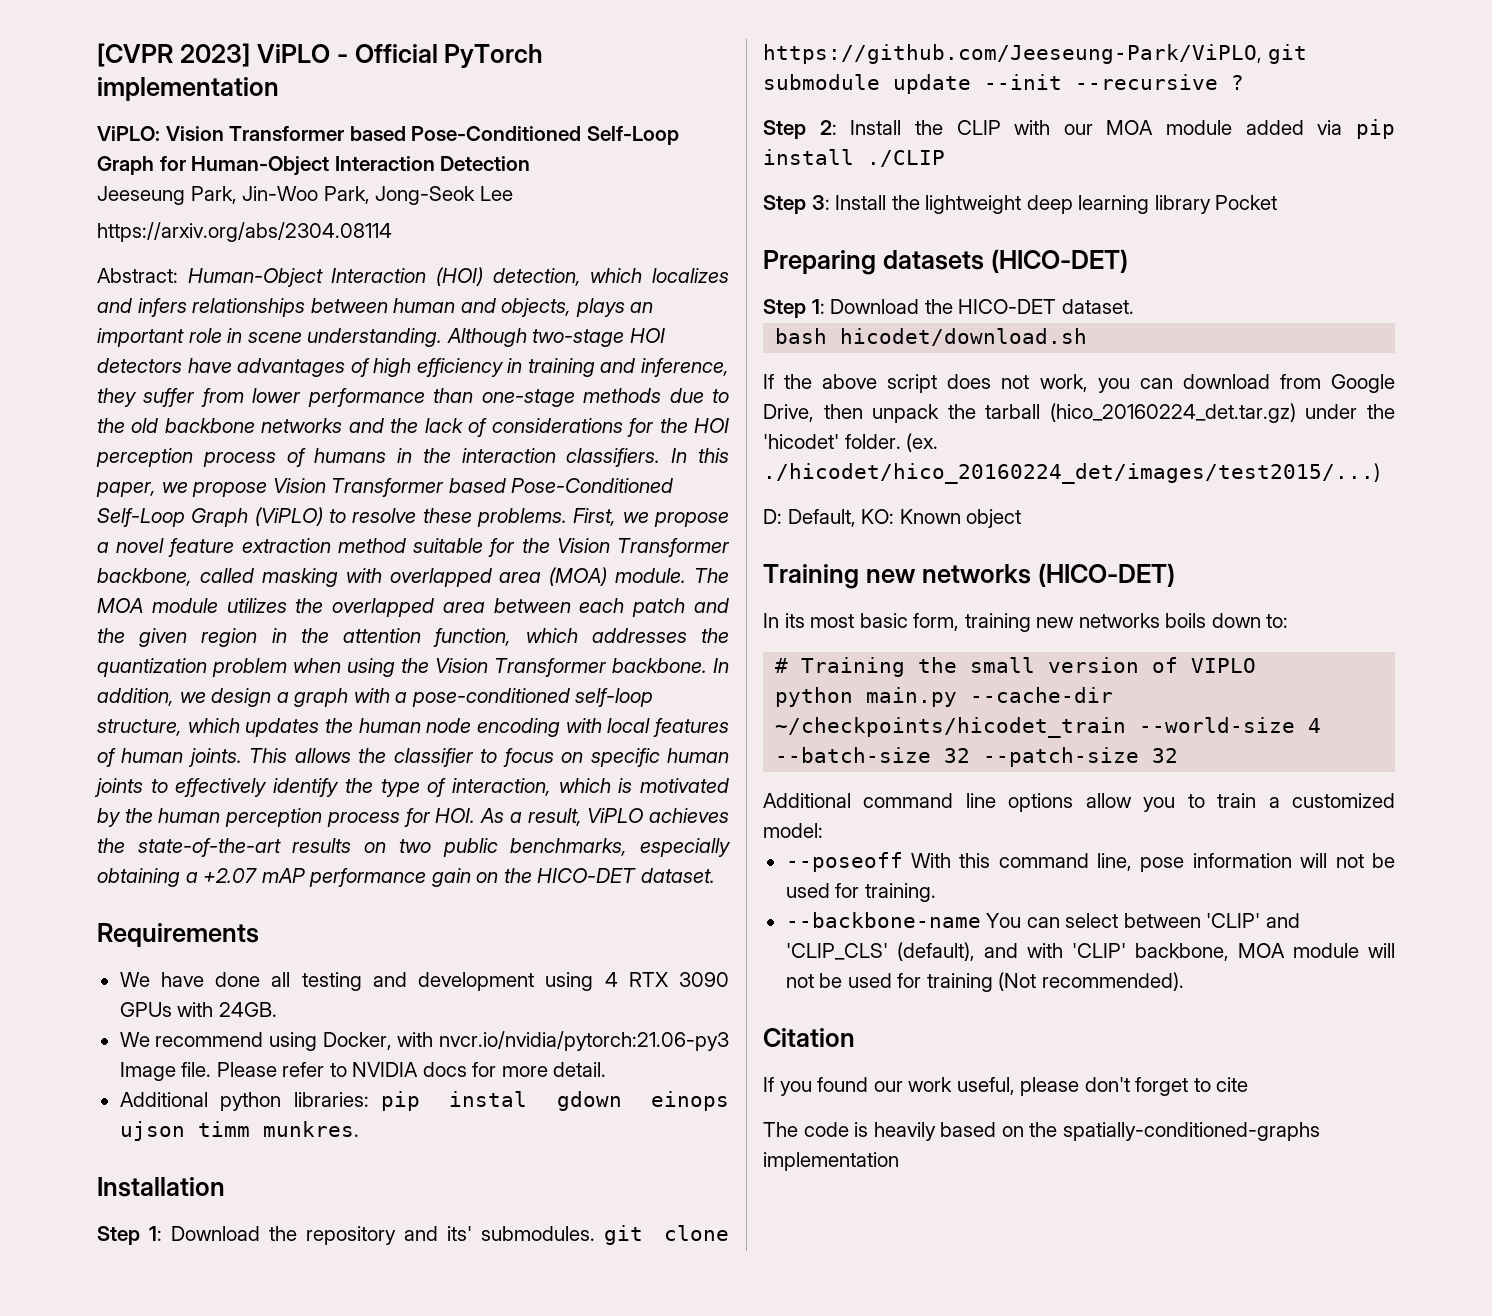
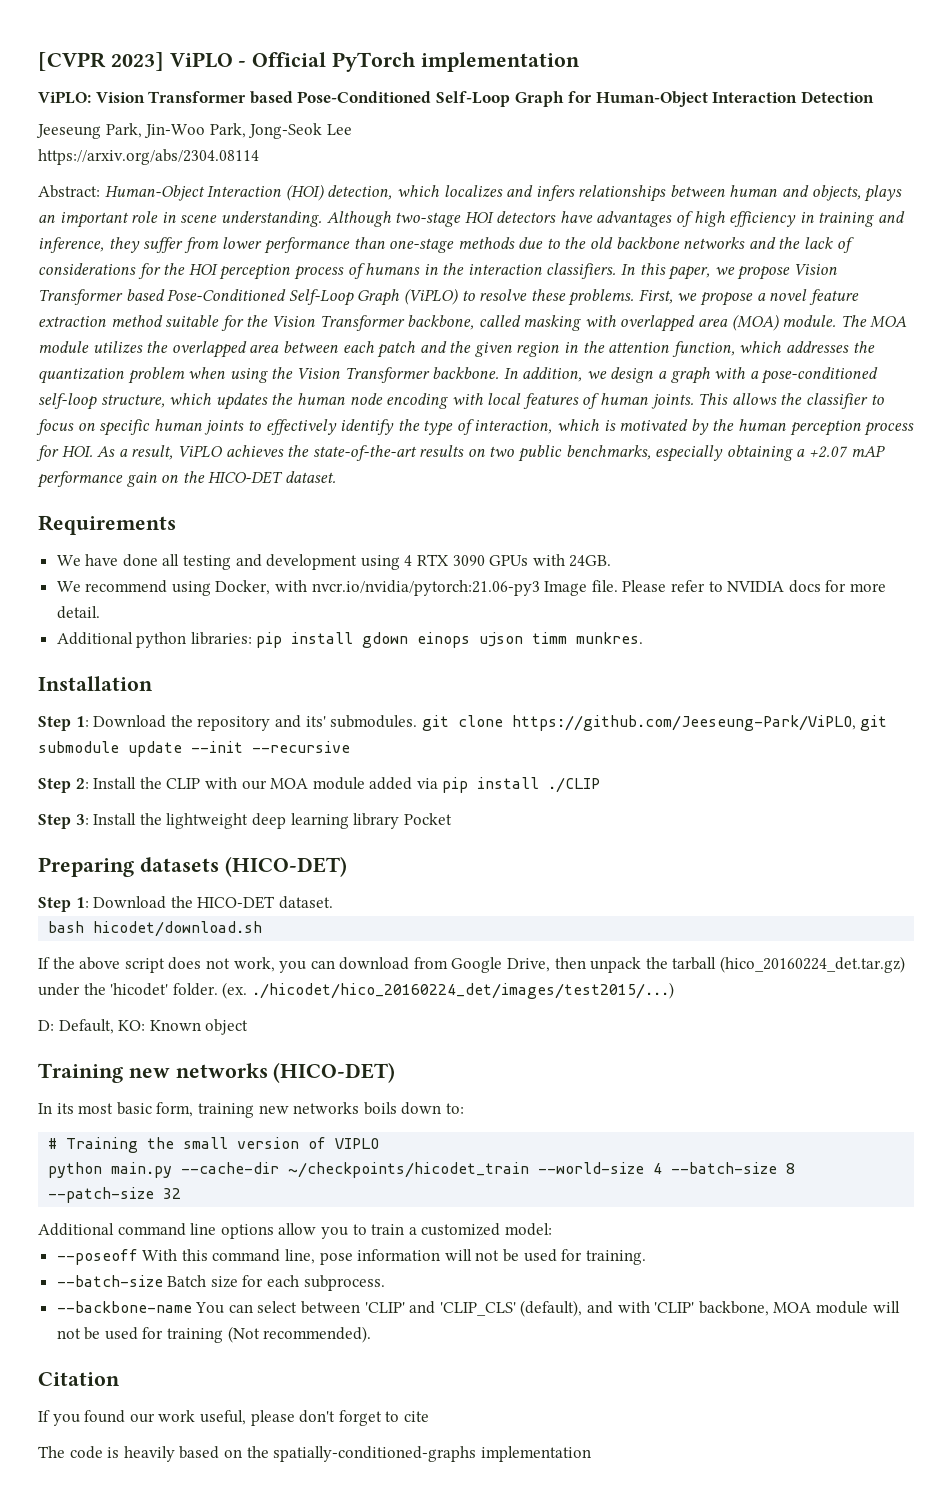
- Additional python libraries: pip instal gdown einops ujson timm munkres.
+ Additional python libraries: pip install gdown einops ujson timm munkres.
- Step 1: Download the repository and its' submodules. git clone https://github.com/Jeeseung-Park/ViPLO, git submodule update --init --recursive ?
+ Step 1: Download the repository and its' submodules. git clone https://github.com/Jeeseung-Park/ViPLO, git submodule update --init --recursive
- python main.py --cache-dir ~/checkpoints/hicodet_train --world-size 4 --batch-size 32 --patch-size 32
+ python main.py --cache-dir ~/checkpoints/hicodet_train --world-size 4 --batch-size 8 --patch-size 32
+ --batch-size Batch size for each subprocess.

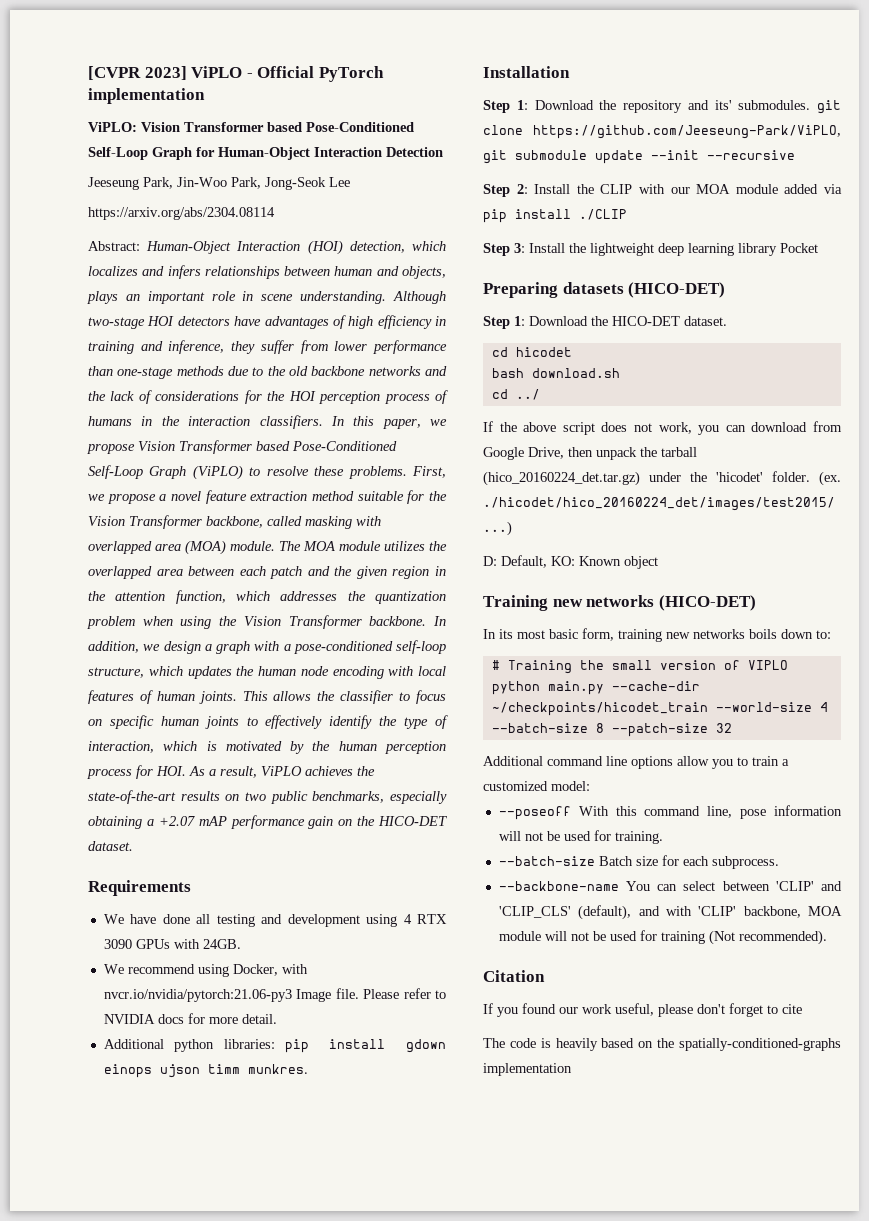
+ cd hicodet
- bash hicodet/download.sh
+ bash download.sh
+ cd ../

